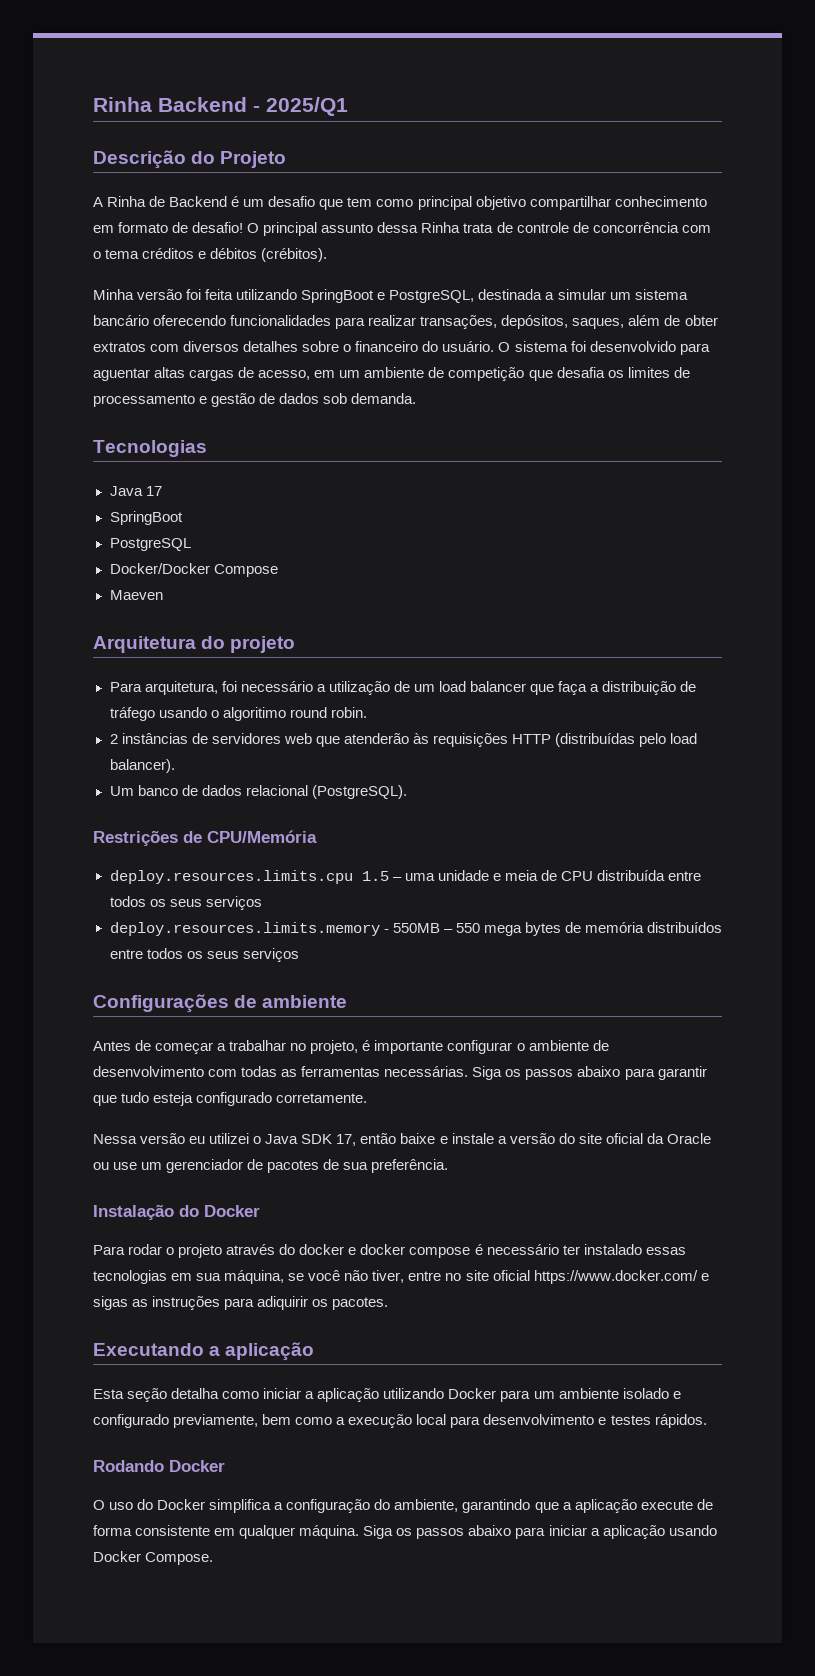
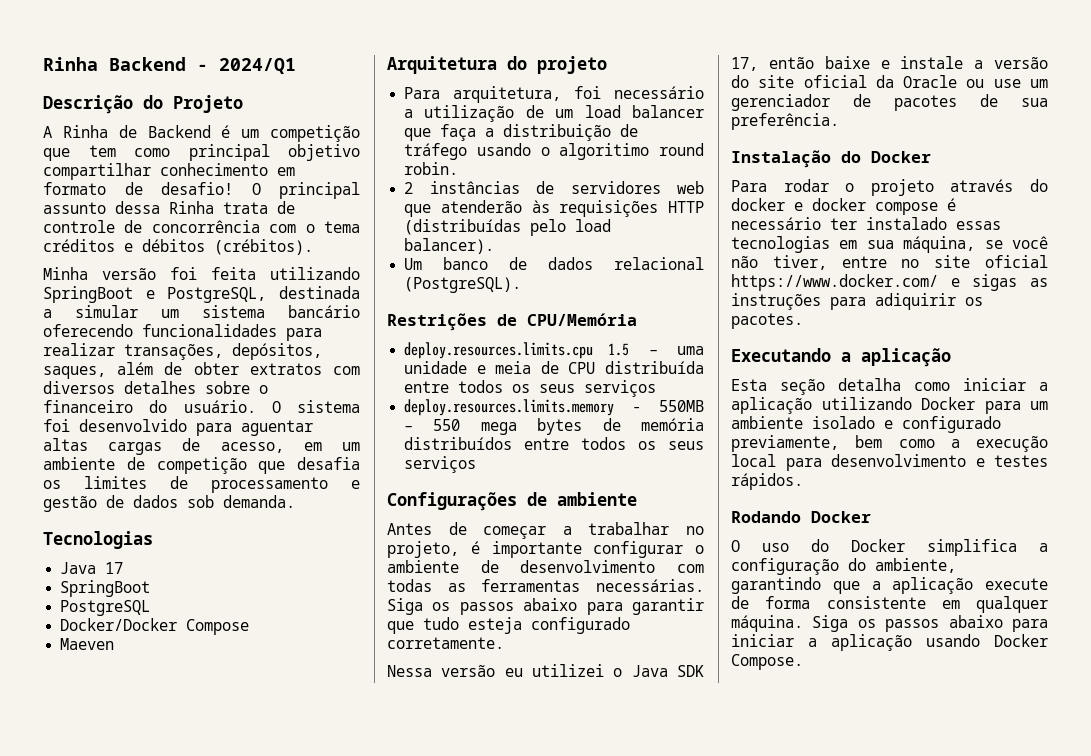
- Rinha Backend - 2025/Q1
+ Rinha Backend - 2024/Q1
- A Rinha de Backend é um desafio que tem como principal objetivo compartilhar conhecimento em formato de desafio!
+ A Rinha de Backend é um competição que tem como principal objetivo compartilhar conhecimento em formato de desafio!

